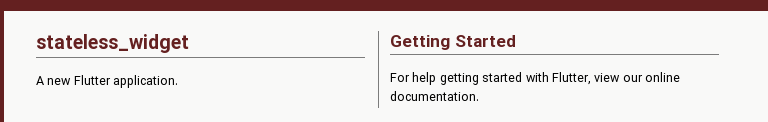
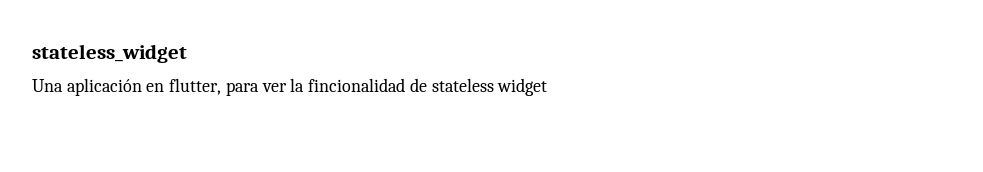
- A new Flutter application.
- Getting Started
- For help getting started with Flutter, view our online documentation.
+ Una aplicación en flutter, para ver la fincionalidad de stateless widget

